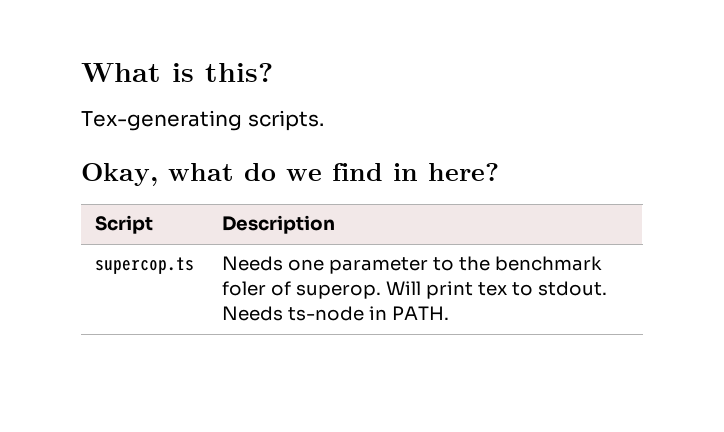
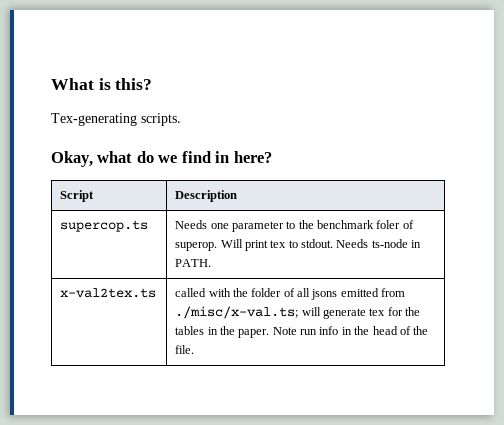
+ x-val2tex.ts | called with the folder of all jsons emitted from ./misc/x-val.ts; will generate tex for the tables in the paper. Note run info in the head of the file.

